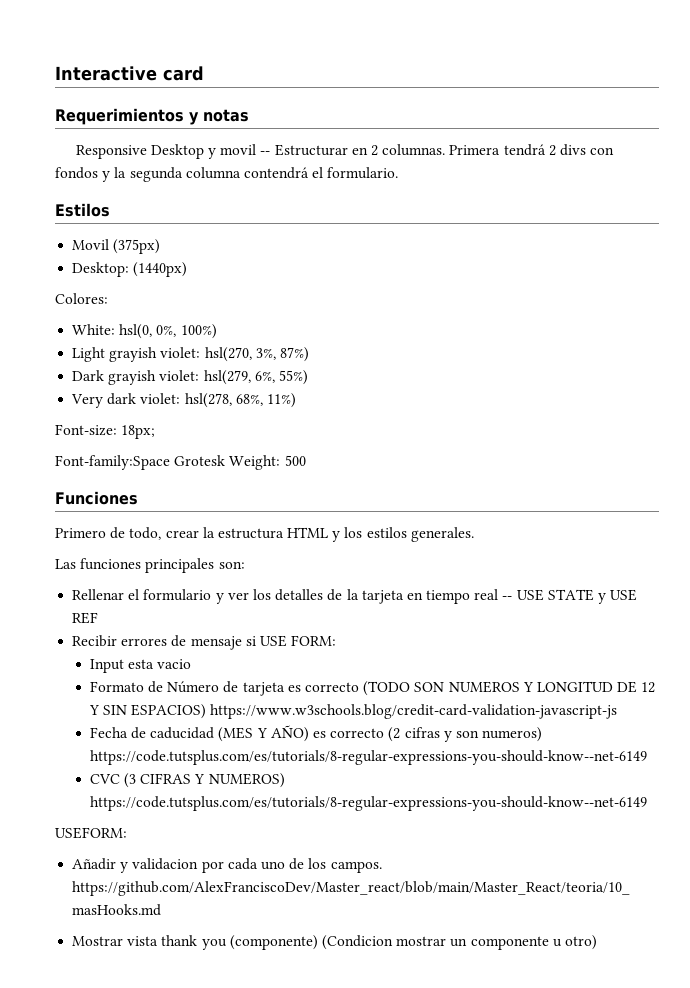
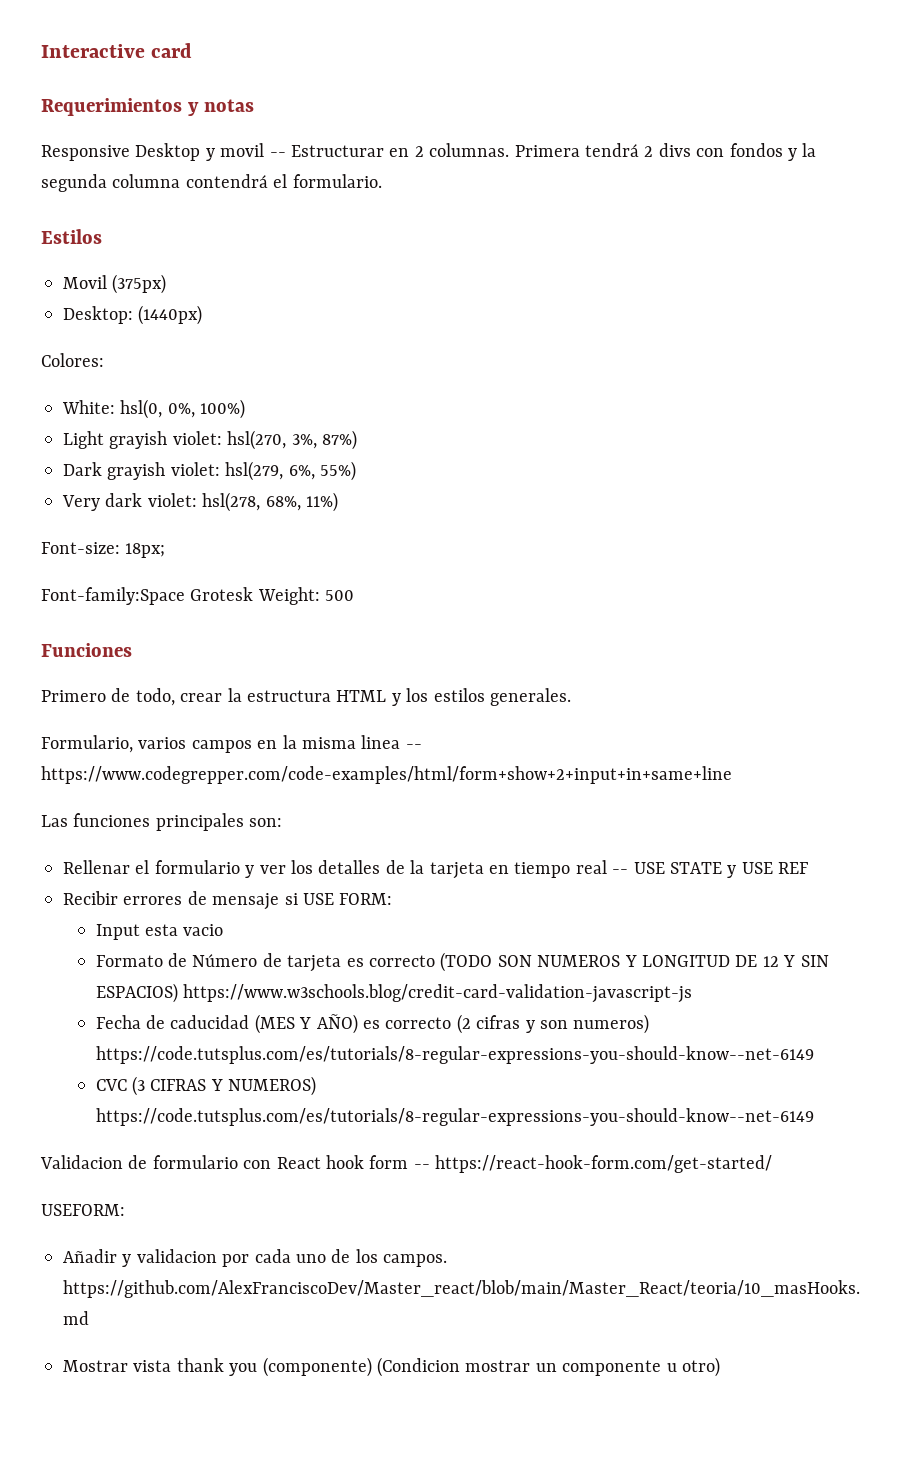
+ Formulario, varios campos en la misma linea -- https://www.codegrepper.com/code-examples/html/form+show+2+input+in+same+line
+ Validacion de formulario con React hook form -- https://react-hook-form.com/get-started/

